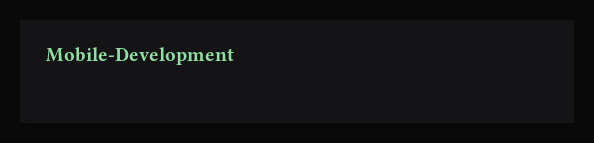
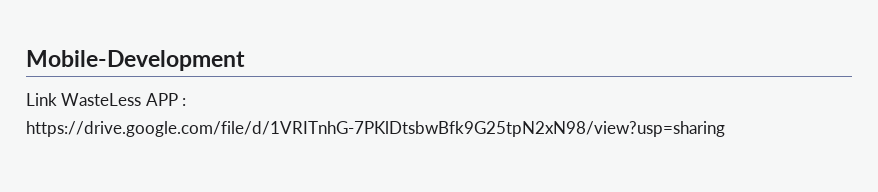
+ Link WasteLess APP : https://drive.google.com/file/d/1VRITnhG-7PKlDtsbwBfk9G25tpN2xN98/view?usp=sharing

